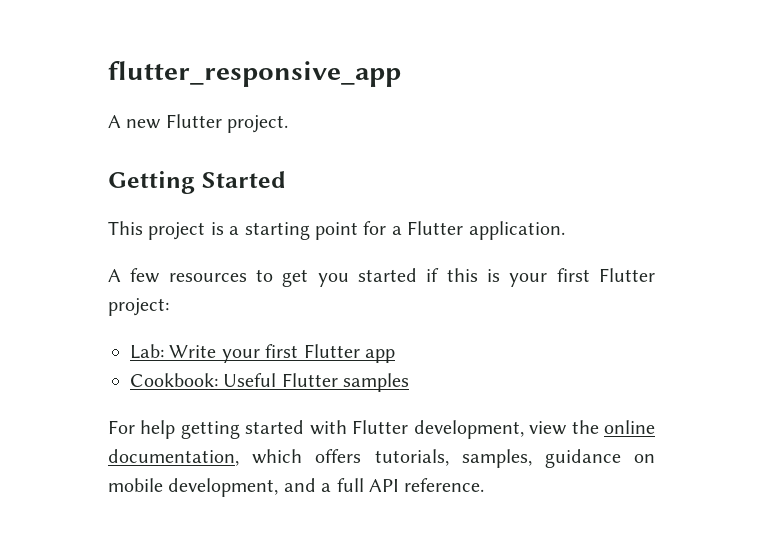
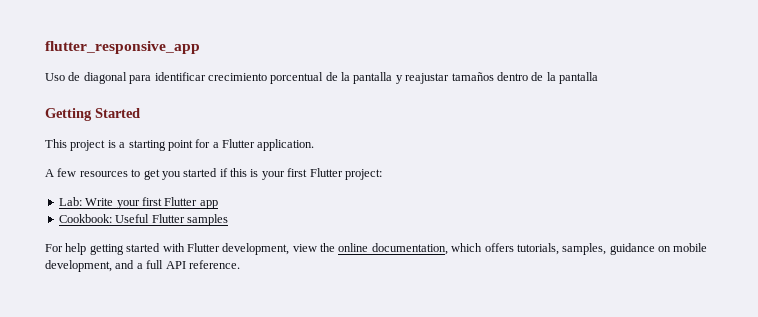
- A new Flutter project.
+ Uso de diagonal para identificar crecimiento porcentual de la pantalla y reajustar tamaños dentro de la pantalla

